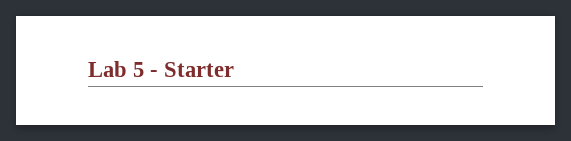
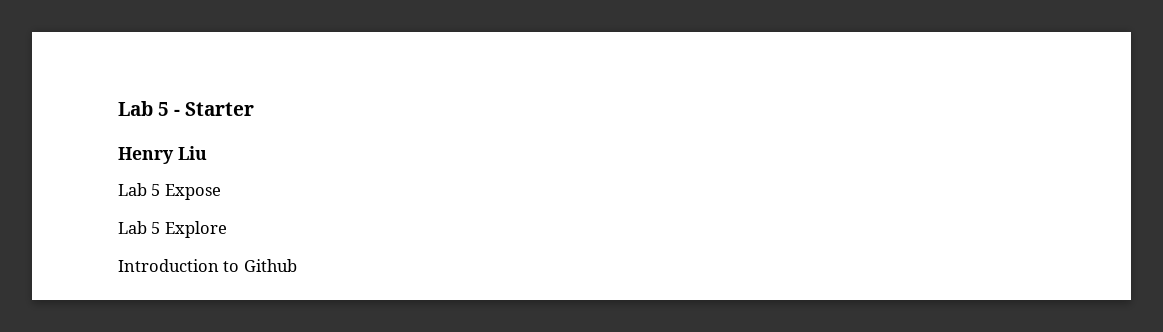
+ Henry Liu
+ Lab 5 Expose
+ Lab 5 Explore
+ Introduction to Github

